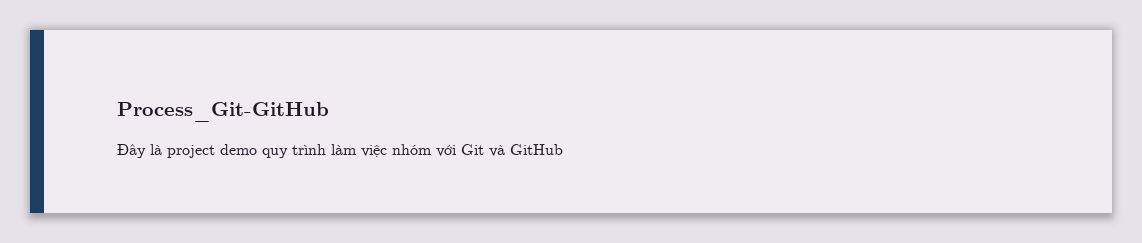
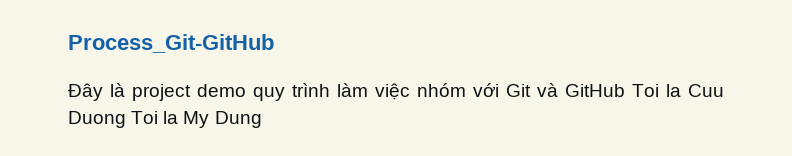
- Đây là project demo quy trình làm việc nhóm với Git và GitHub
+ Đây là project demo quy trình làm việc nhóm với Git và GitHub Toi la Cuu Duong Toi la My Dung

